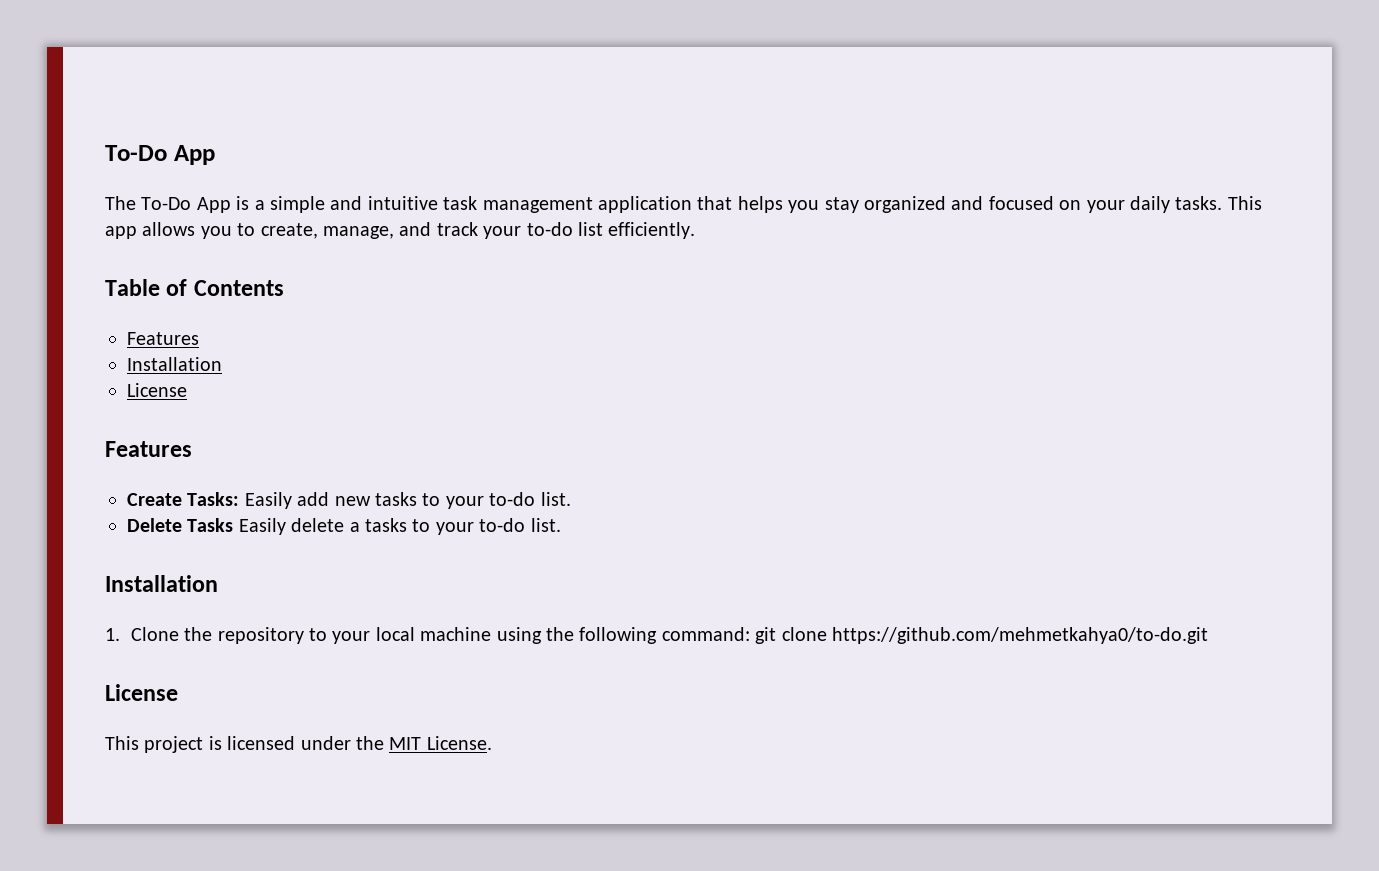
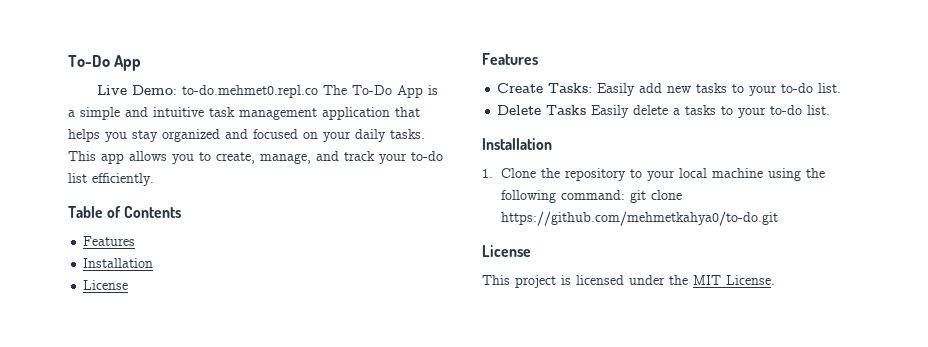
- The To-Do App is a simple and intuitive task management application that helps you stay organized and focused on your daily tasks.
+ Live Demo: to-do.mehmet0.repl.co The To-Do App is a simple and intuitive task management application that helps you stay organized and focused on your daily tasks.

